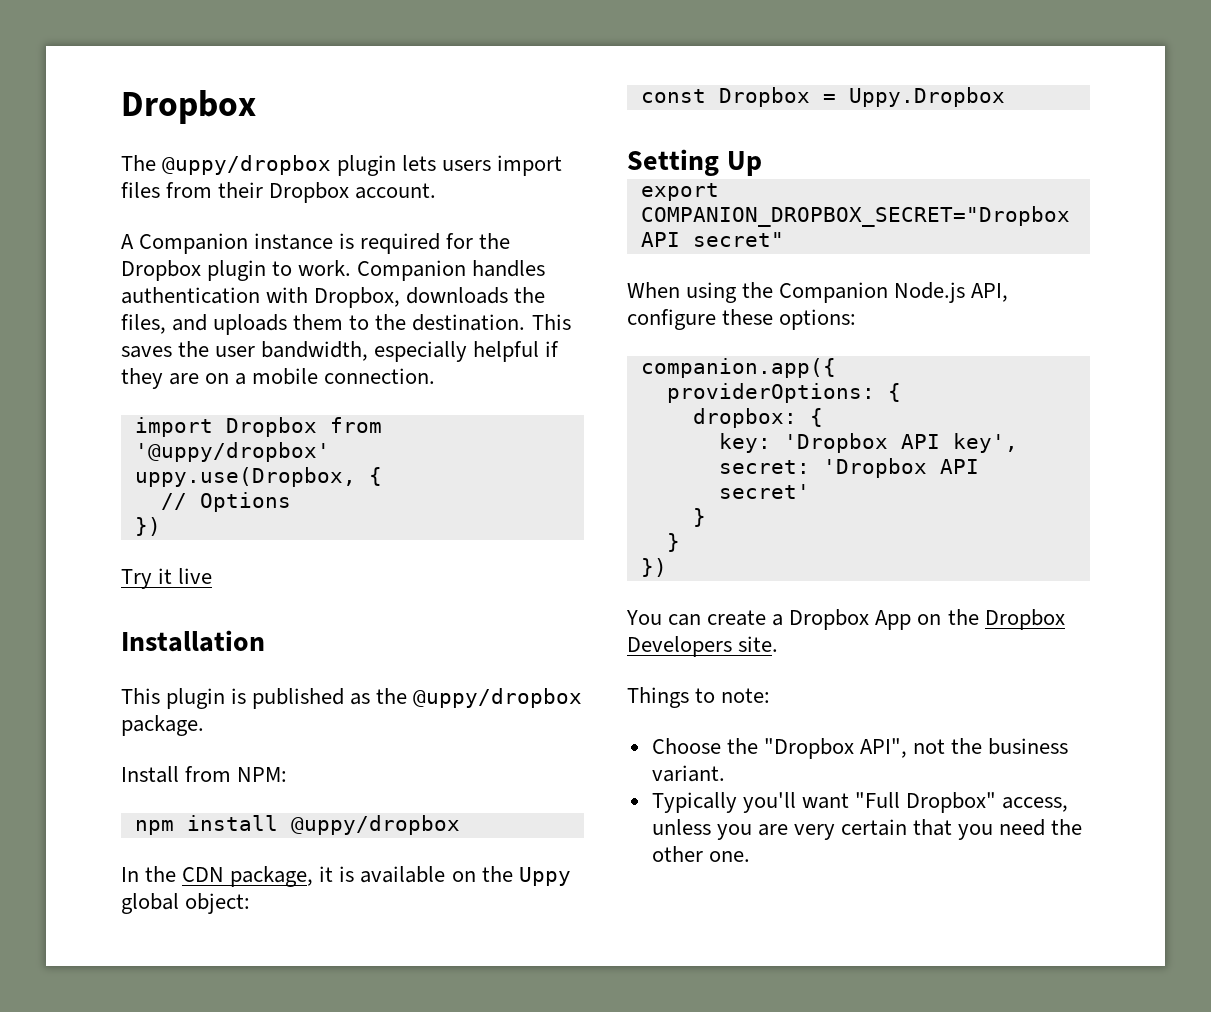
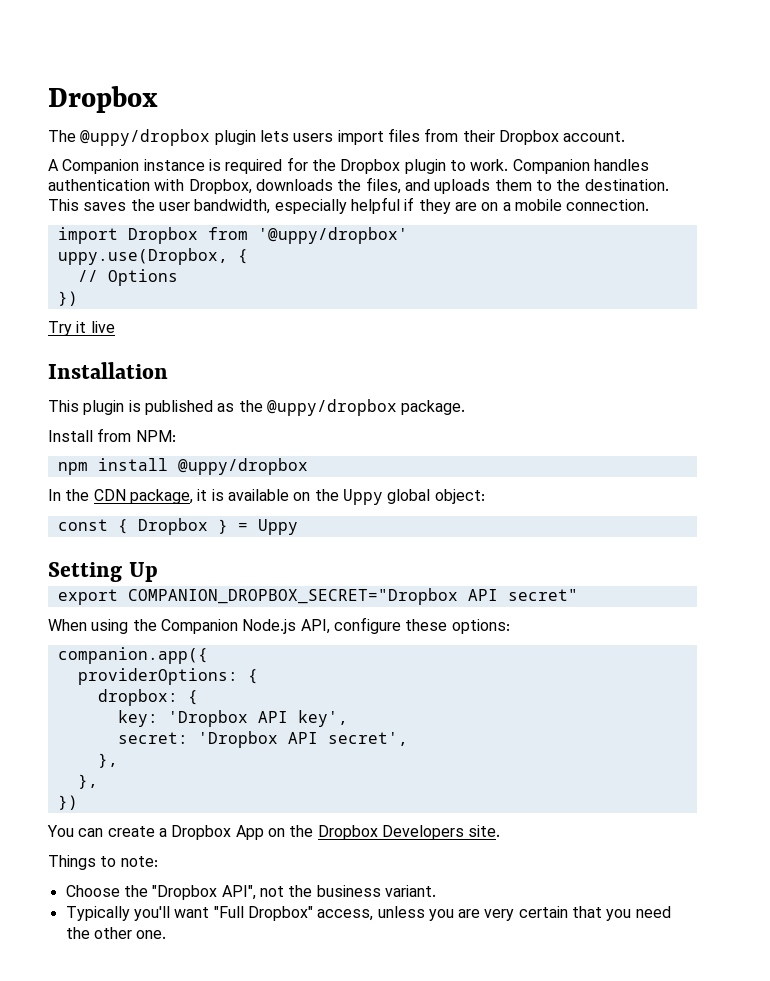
- const Dropbox = Uppy.Dropbox
+ const { Dropbox } = Uppy
- secret: 'Dropbox API secret'
- }
- }
+ secret: 'Dropbox API secret',
+ },
+ },

